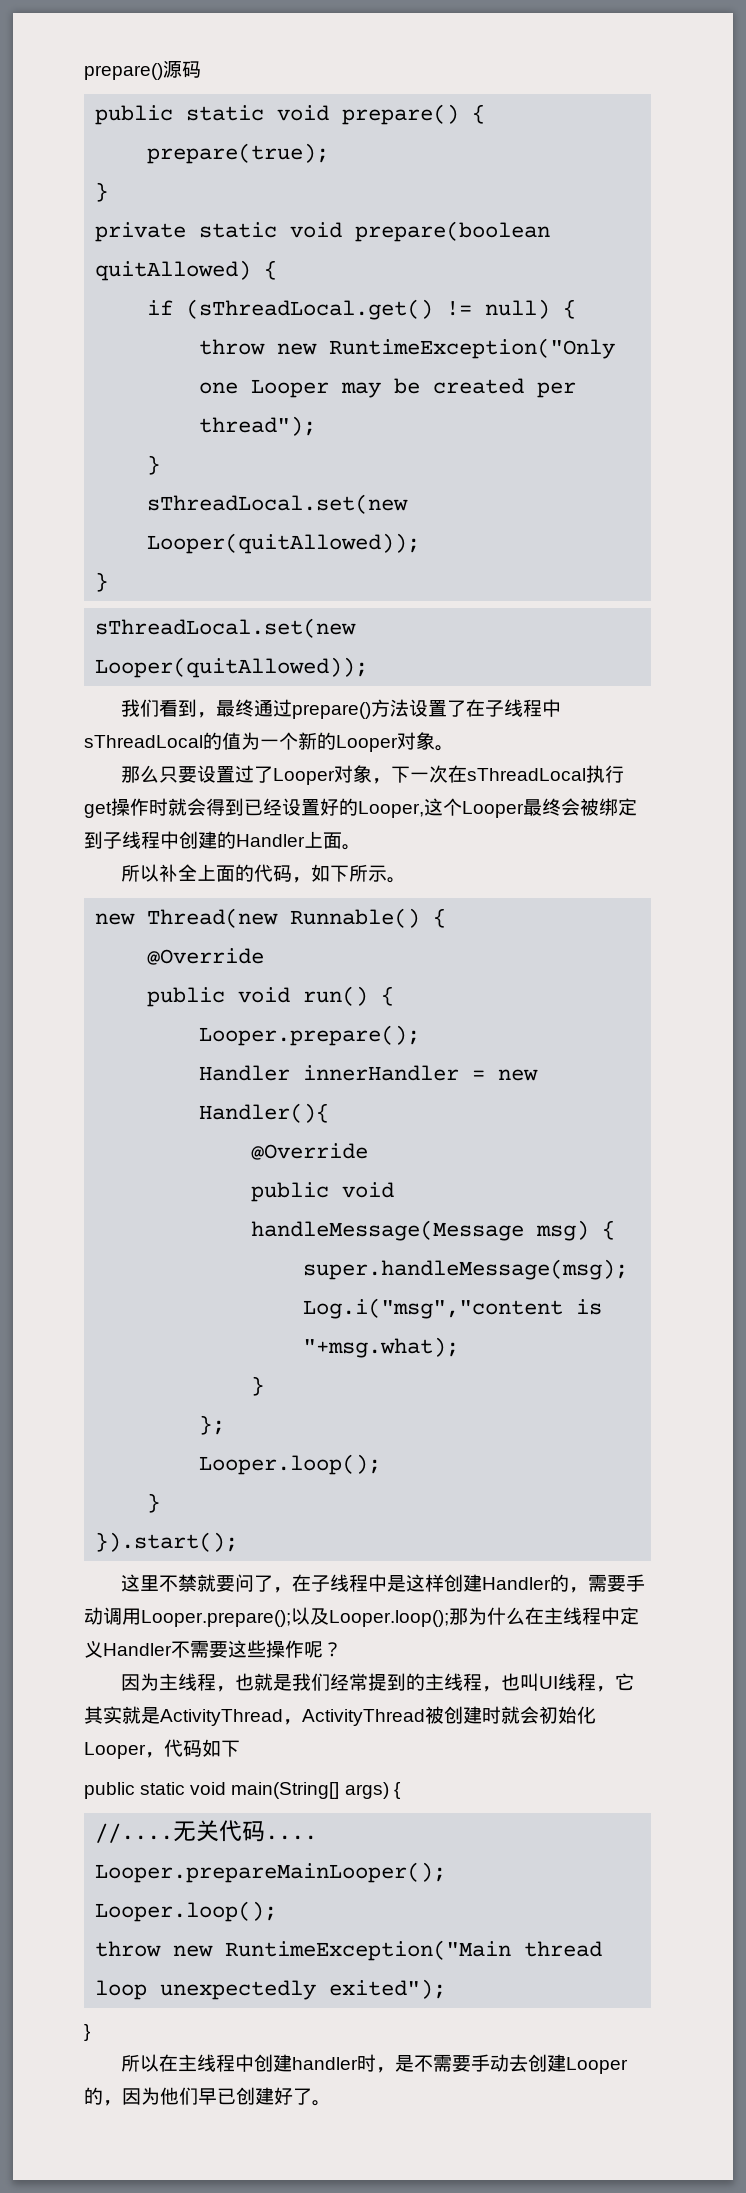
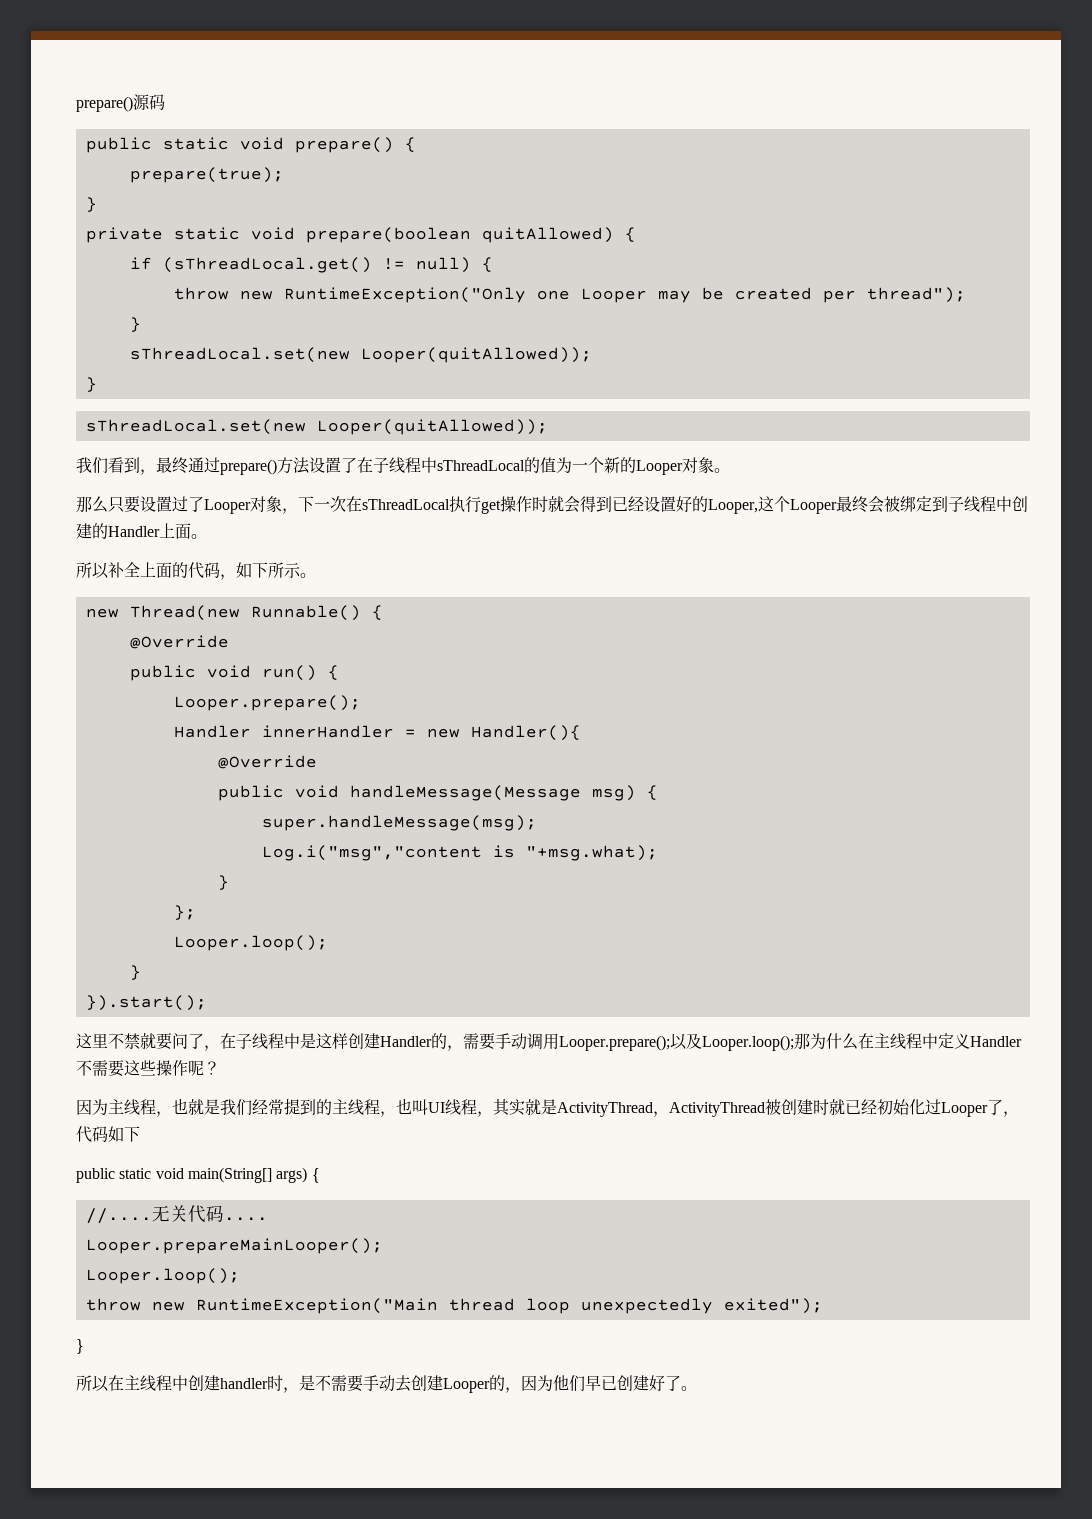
- 因为主线程，也就是我们经常提到的主线程，也叫UI线程，它其实就是ActivityThread，ActivityThread被创建时就会初始化Looper，代码如下
+ 因为主线程，也就是我们经常提到的主线程，也叫UI线程，其实就是ActivityThread，ActivityThread被创建时就已经初始化过Looper了，代码如下

